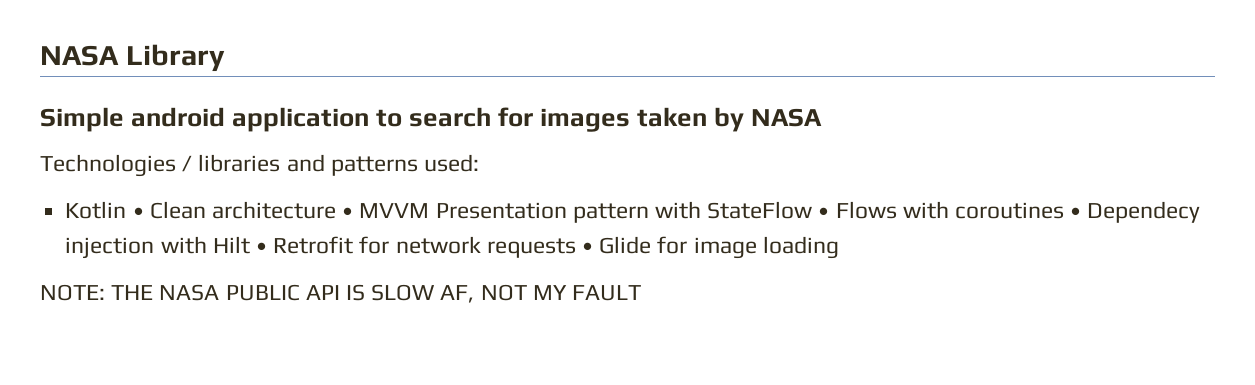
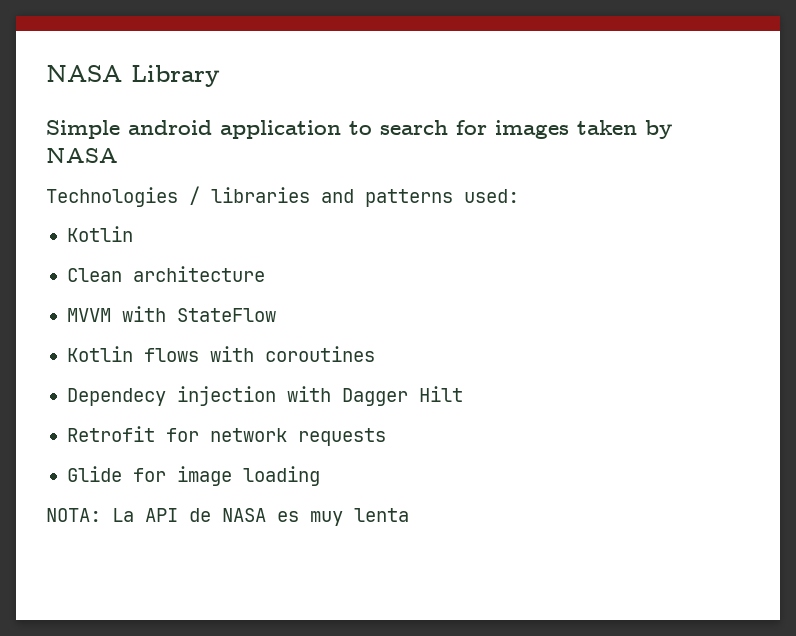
  Technologies / libraries and patterns used:
- Kotlin • Clean architecture • MVVM Presentation pattern with StateFlow • Flows with coroutines • Dependecy injection with Hilt • Retrofit for network requests • Glide for image loading
+ Kotlin
+ Clean architecture
+ MVVM with StateFlow
+ Kotlin flows with coroutines
+ Dependecy injection with Dagger Hilt
+ Retrofit for network requests
+ Glide for image loading
- NOTE: THE NASA PUBLIC API IS SLOW AF, NOT MY FAULT
+ NOTA: La API de NASA es muy lenta

